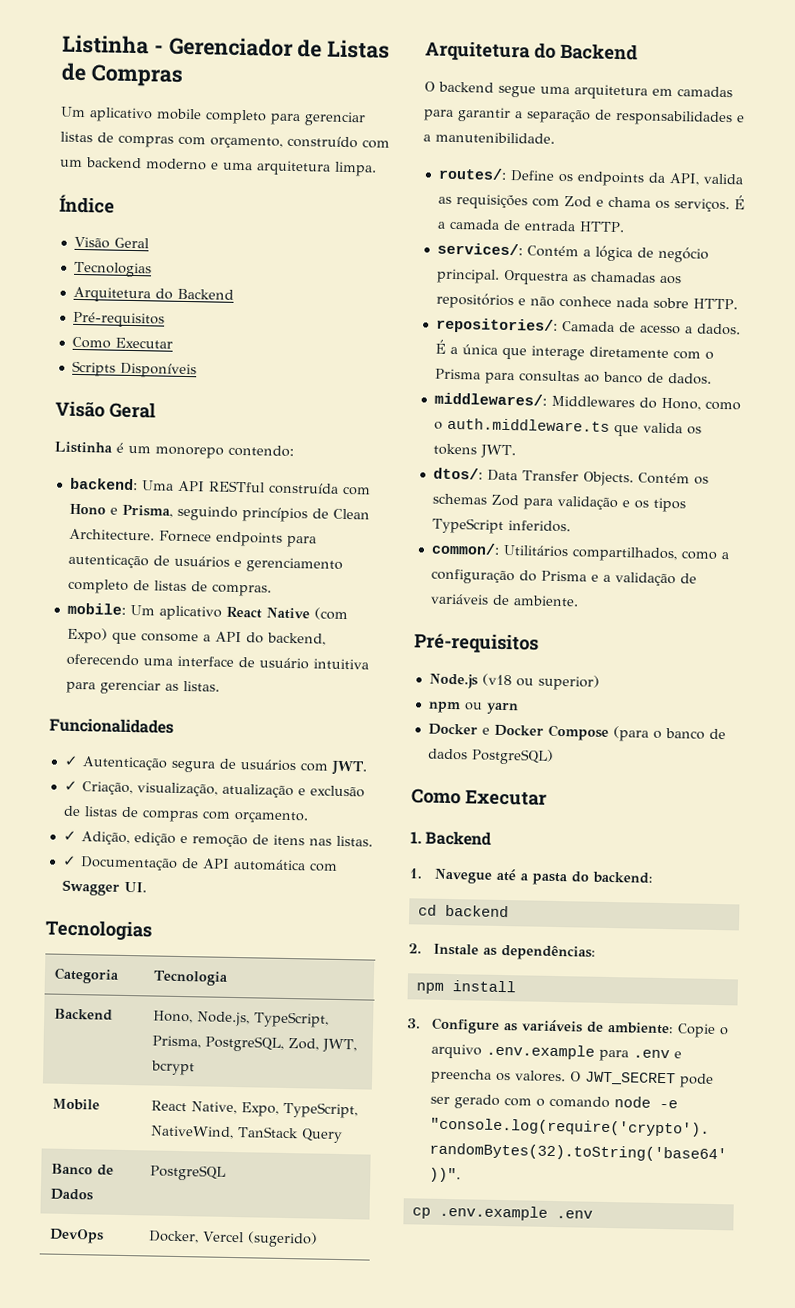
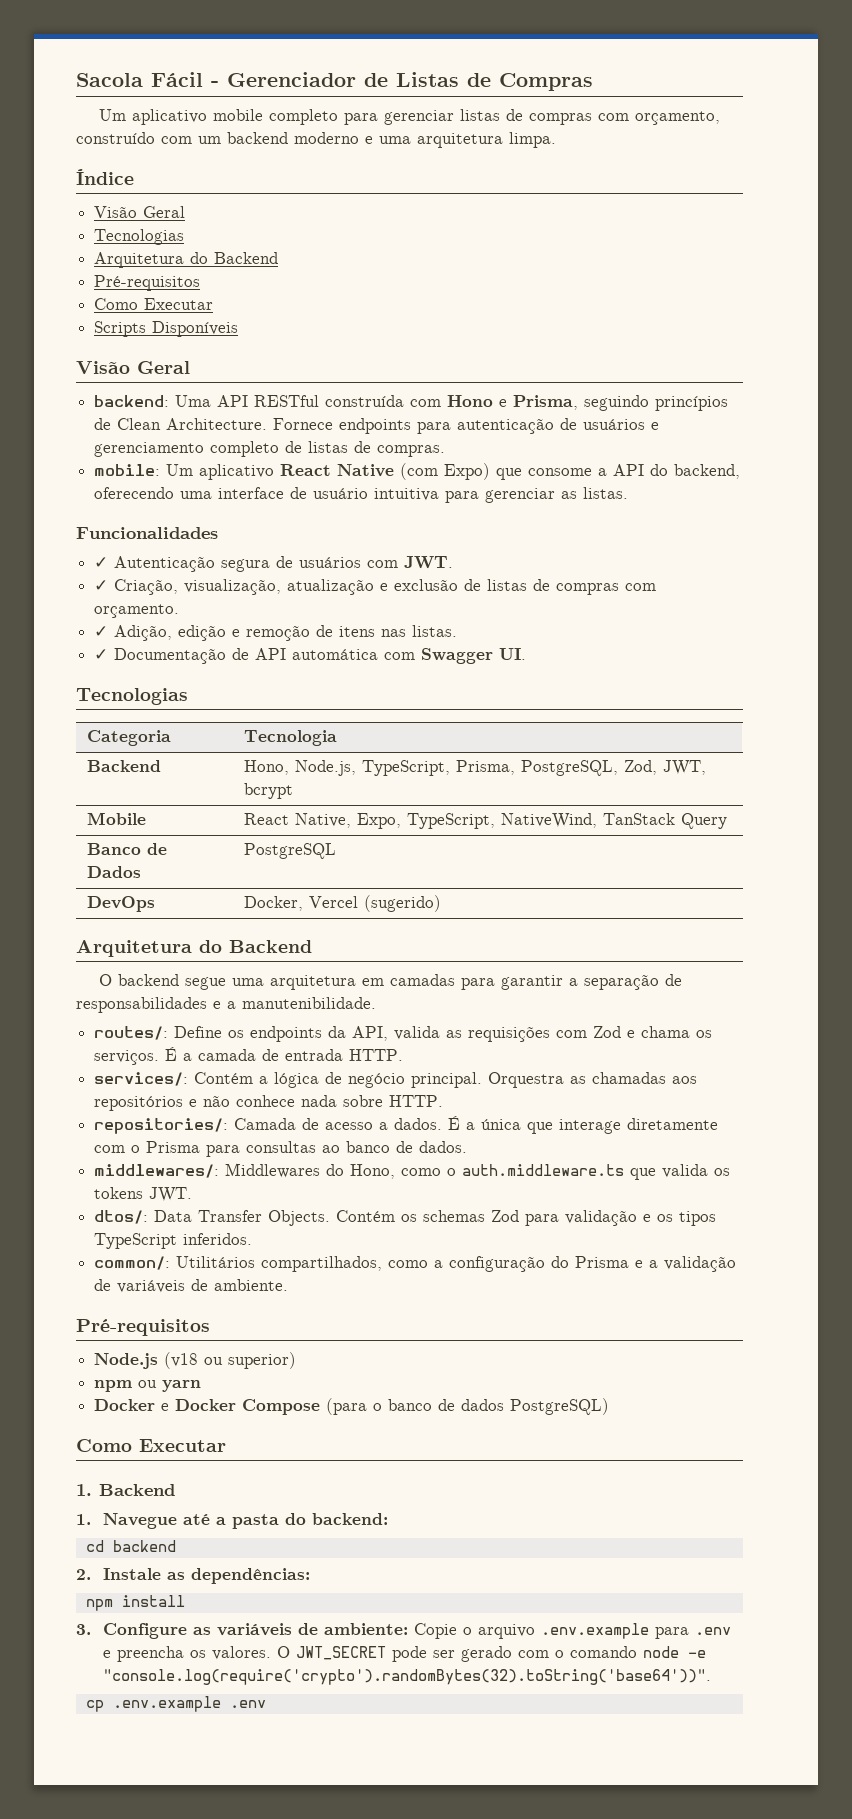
- Listinha - Gerenciador de Listas de Compras
+ Sacola Fácil - Gerenciador de Listas de Compras
- Listinha é um monorepo contendo:

